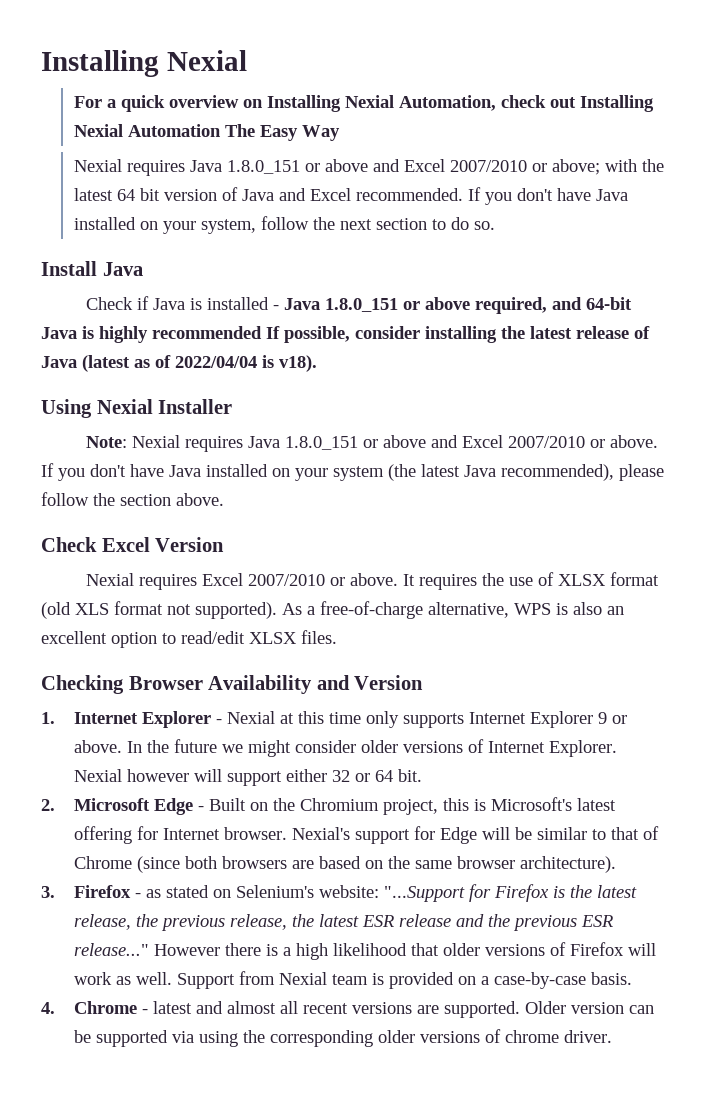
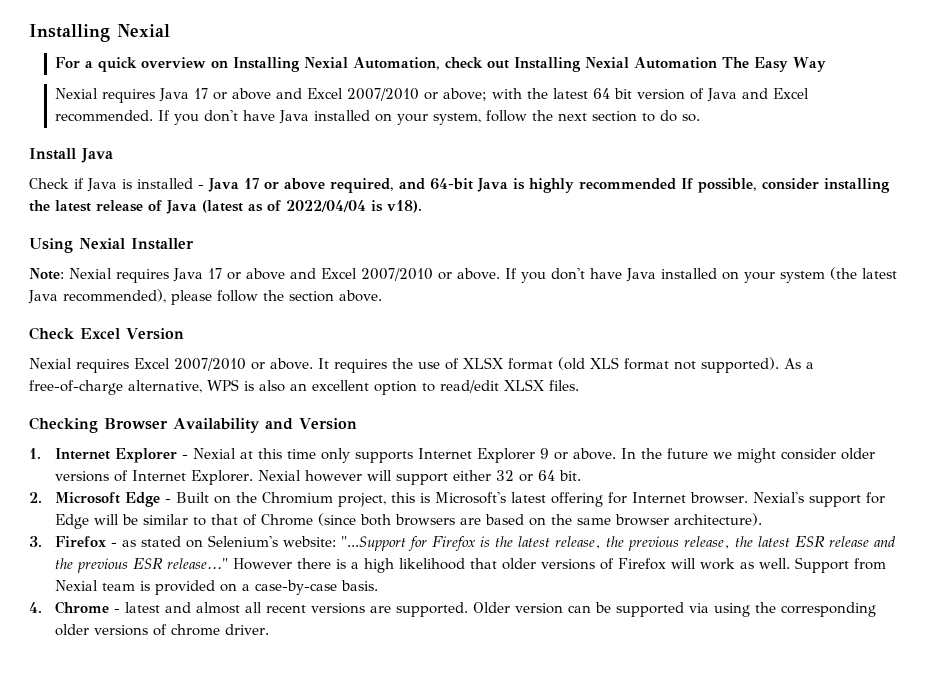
- Nexial requires Java 1.8.0_151 or above and Excel 2007/2010 or above; with the latest 64 bit version of Java and Excel recommended.
+ Nexial requires Java 17 or above and Excel 2007/2010 or above; with the latest 64 bit version of Java and Excel recommended.
- Check if Java is installed - Java 1.8.0_151 or above required, and 64-bit Java is highly recommended If possible, consider installing the latest release of Java (latest as of 2022/04/04 is v18).
+ Check if Java is installed - Java 17 or above required, and 64-bit Java is highly recommended If possible, consider installing the latest release of Java (latest as of 2022/04/04 is v18).
- Note: Nexial requires Java 1.8.0_151 or above and Excel 2007/2010 or above.
+ Note: Nexial requires Java 17 or above and Excel 2007/2010 or above.

